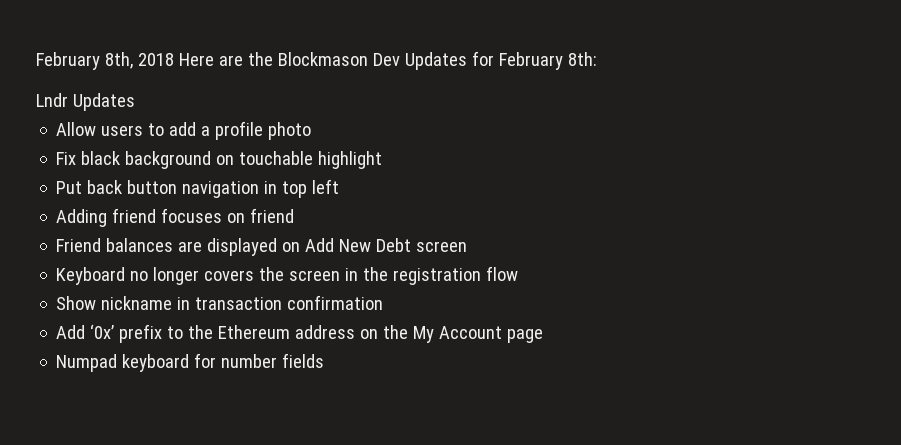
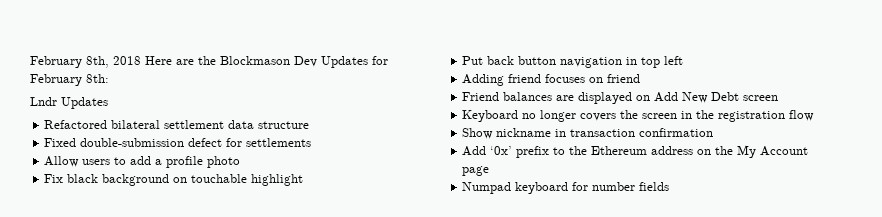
+ Refactored bilateral settlement data structure
+ Fixed double-submission defect for settlements

